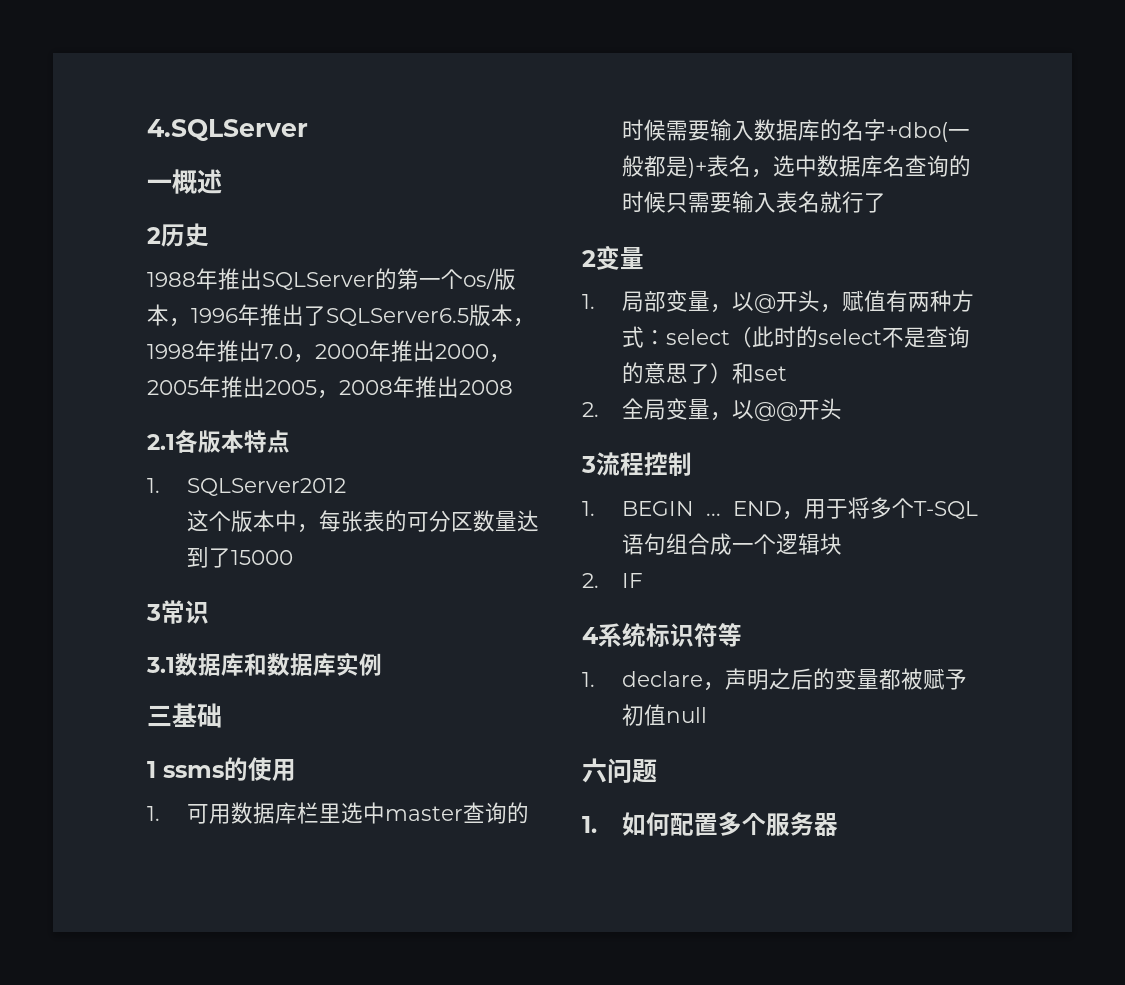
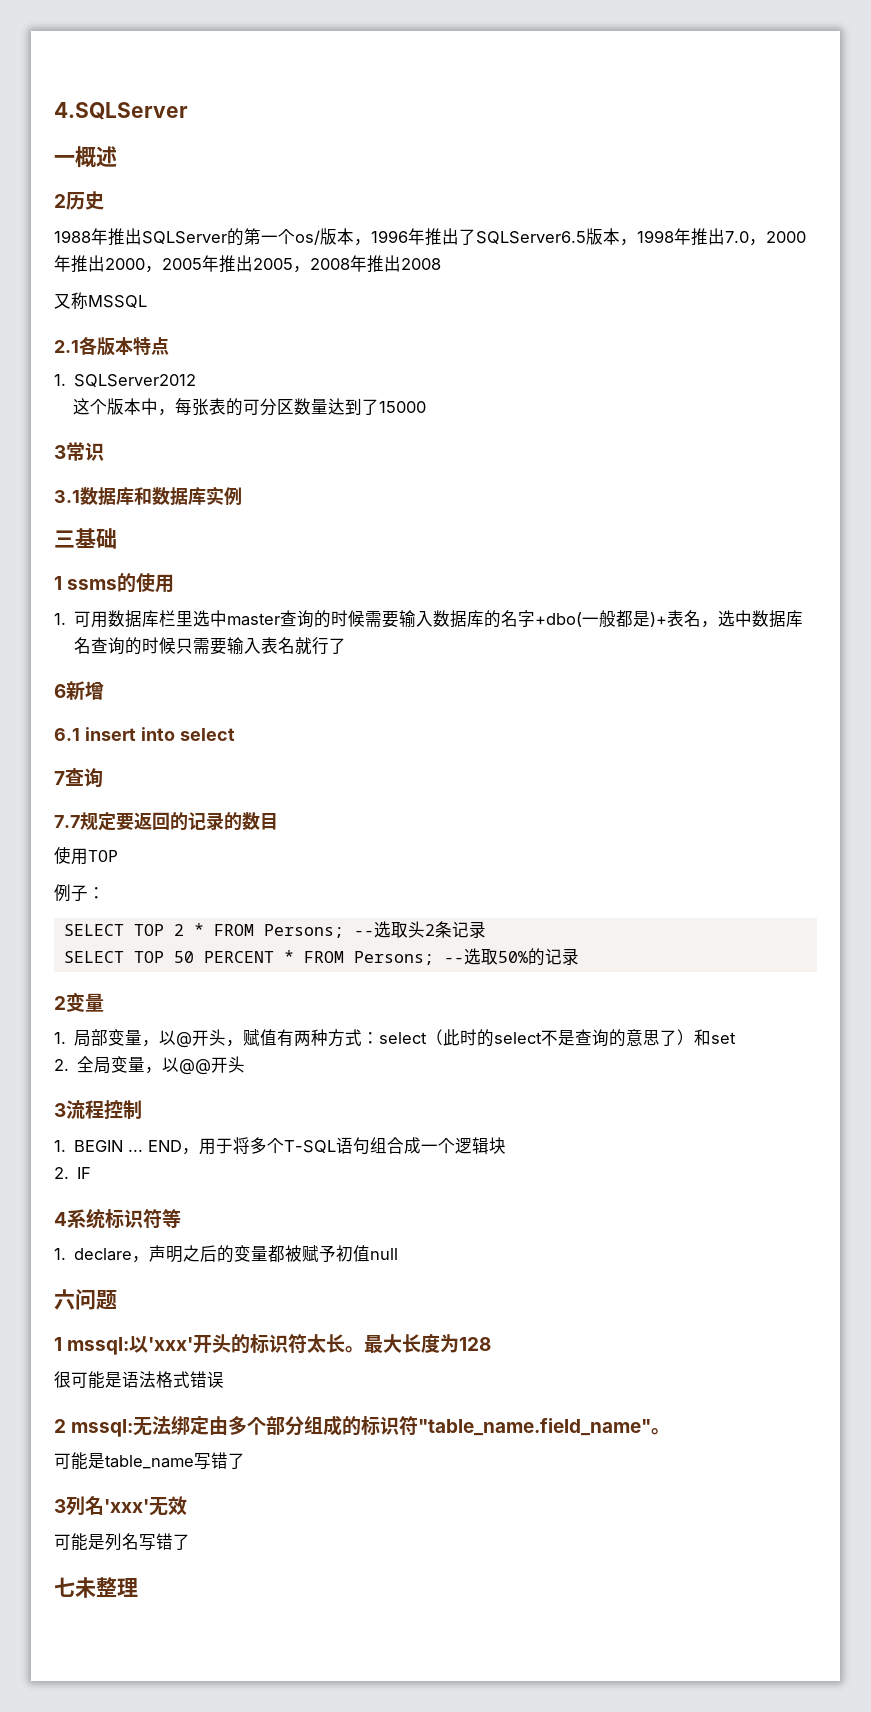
+ 又称MSSQL
+ 6新增
+ 6.1 insert into select
+ 7查询
+ 7.7规定要返回的记录的数目
+ 使用TOP
+ 例子：
+ SELECT TOP 2 * FROM Persons; --选取头2条记录
+ SELECT TOP 50 PERCENT * FROM Persons; --选取50%的记录
- 1.如何配置多个服务器
+ 1 mssql:以'xxx'开头的标识符太长。最大长度为128
+ 很可能是语法格式错误
+ 2 mssql:无法绑定由多个部分组成的标识符"table_name.field_name"。
+ 可能是table_name写错了
+ 3列名'xxx'无效
+ 可能是列名写错了
+ 七未整理

